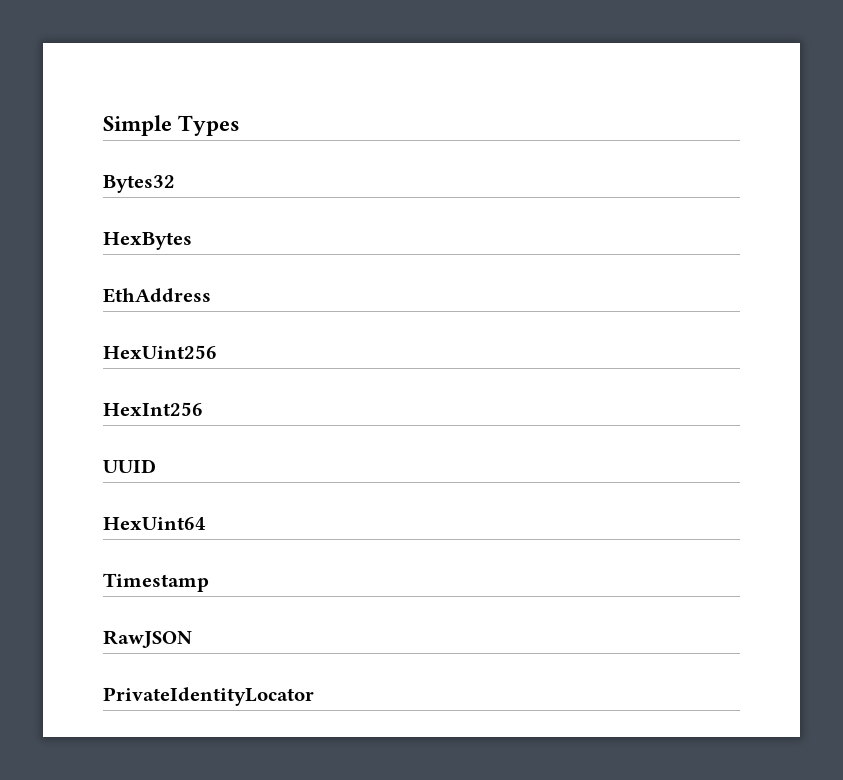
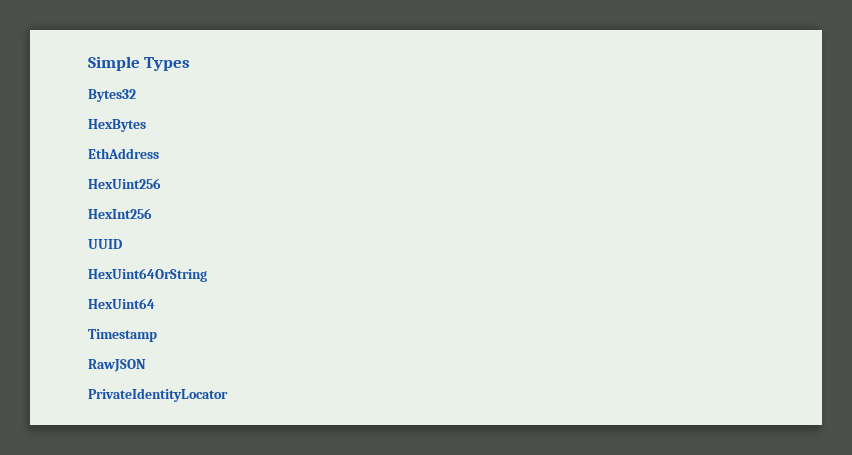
+ HexUint64OrString

